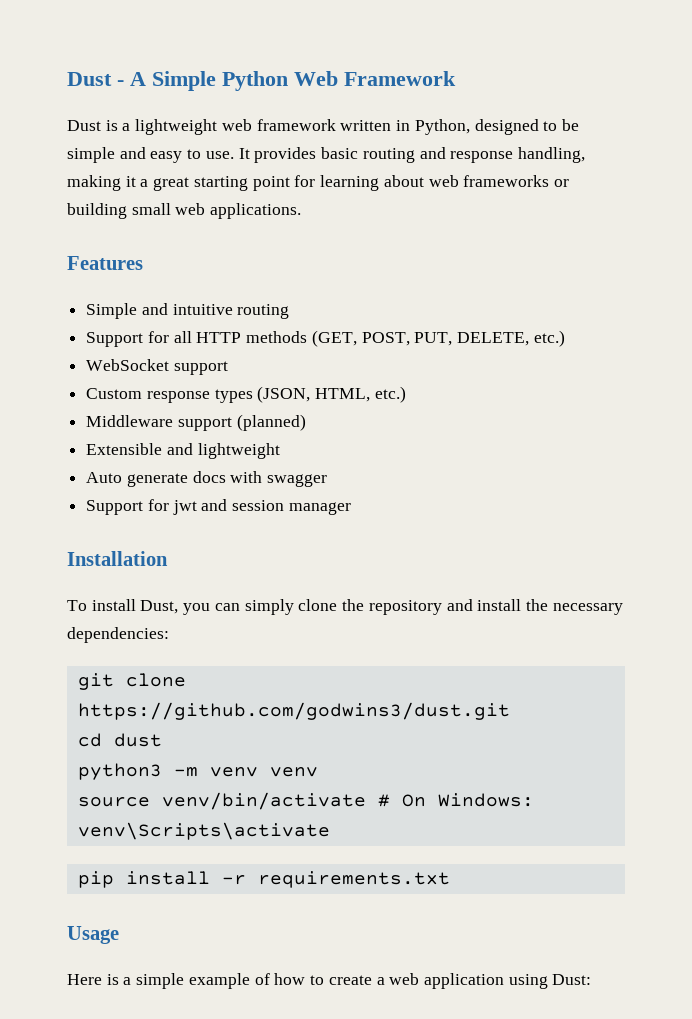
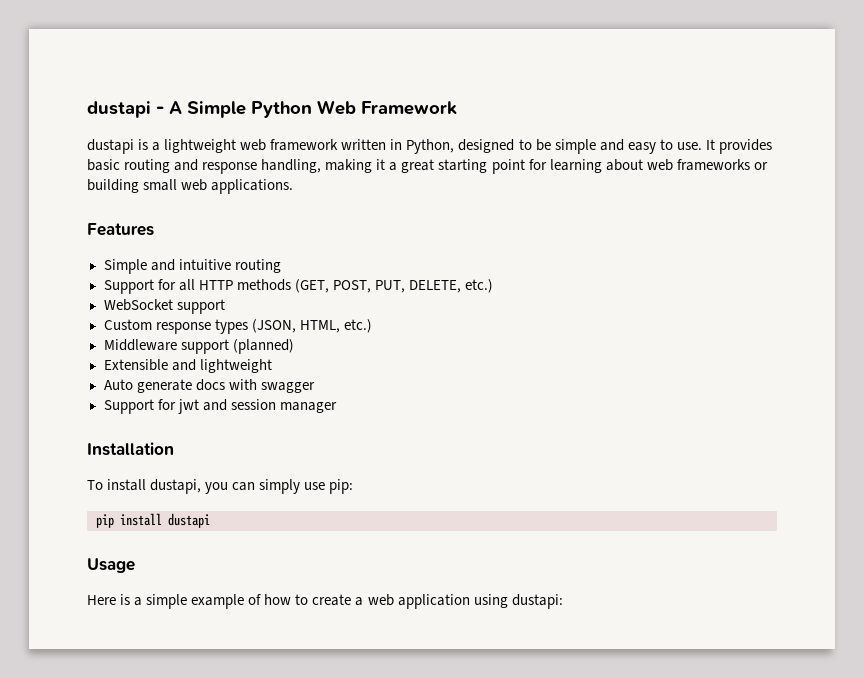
- Dust - A Simple Python Web Framework
+ dustapi - A Simple Python Web Framework
- Dust is a lightweight web framework written in Python, designed to be simple and easy to use.
+ dustapi is a lightweight web framework written in Python, designed to be simple and easy to use.
- To install Dust, you can simply clone the repository and install the necessary dependencies:
- git clone https://github.com/godwins3/dust.git
- cd dust
- python3 -m venv venv
- source venv/bin/activate # On Windows: venv\Scripts\activate
+ To install dustapi, you can simply use pip:
- pip install -r requirements.txt
+ pip install dustapi
- Here is a simple example of how to create a web application using Dust:
+ Here is a simple example of how to create a web application using dustapi:

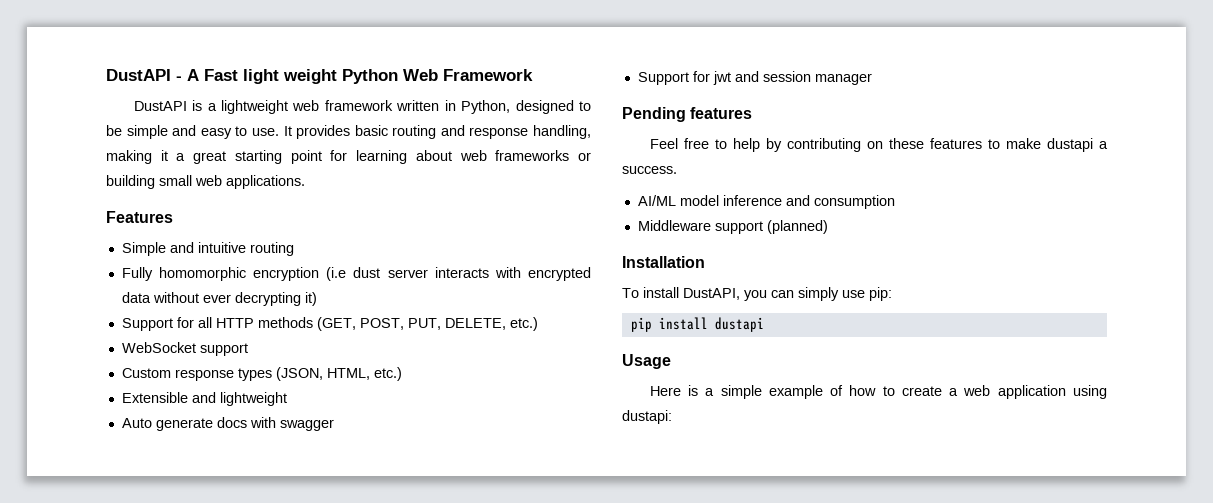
- dustapi - A Simple Python Web Framework
+ DustAPI - A Fast light weight Python Web Framework
- dustapi is a lightweight web framework written in Python, designed to be simple and easy to use.
+ DustAPI is a lightweight web framework written in Python, designed to be simple and easy to use.
+ Fully homomorphic encryption (i.e dust server interacts with encrypted data without ever decrypting it)
- Middleware support (planned)
+ Pending features
+ Feel free to help by contributing on these features to make dustapi a success.
+ AI/ML model inference and consumption
+ Middleware support (planned)
- To install dustapi, you can simply use pip:
+ To install DustAPI, you can simply use pip:

